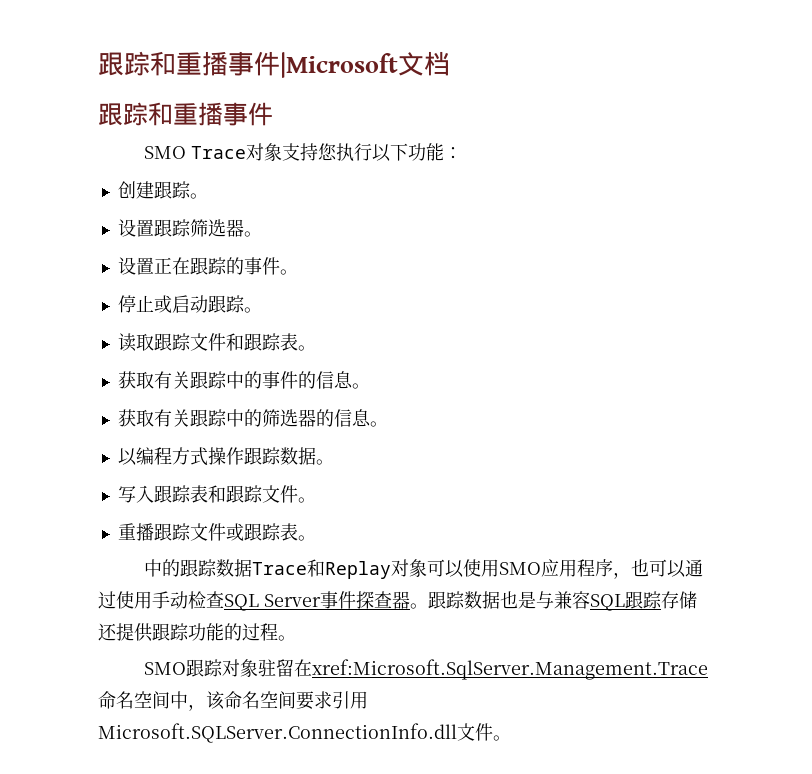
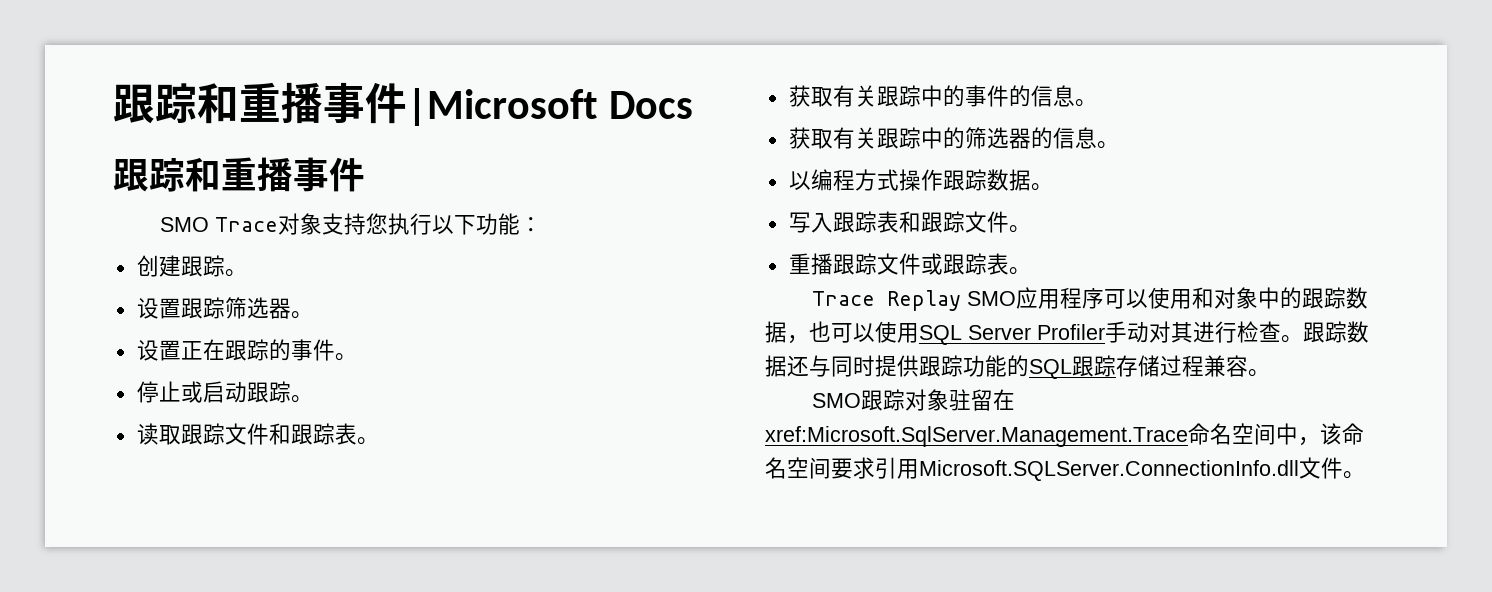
- 跟踪和重播事件|Microsoft文档
+ 跟踪和重播事件|Microsoft Docs
- 中的跟踪数据Trace和Replay对象可以使用SMO应用程序，也可以通过使用手动检查SQL Server事件探查器。跟踪数据也是与兼容SQL跟踪存储还提供跟踪功能的过程。
+ Trace Replay SMO应用程序可以使用和对象中的跟踪数据，也可以使用SQL Server Profiler手动对其进行检查。跟踪数据还与同时提供跟踪功能的SQL跟踪存储过程兼容。

